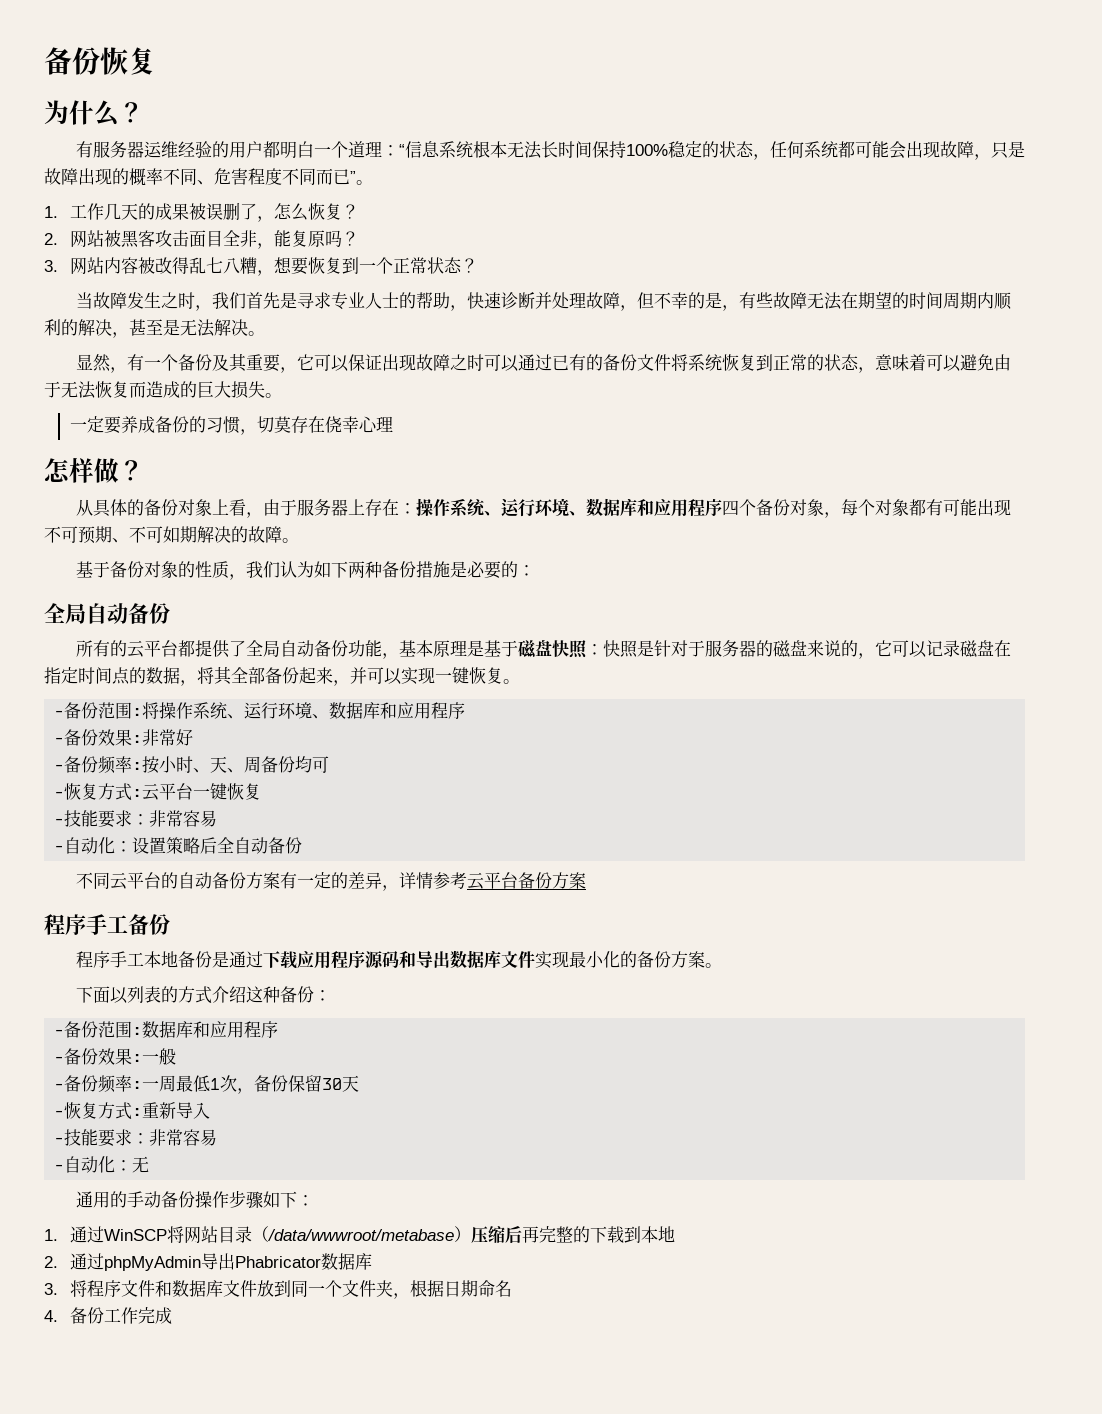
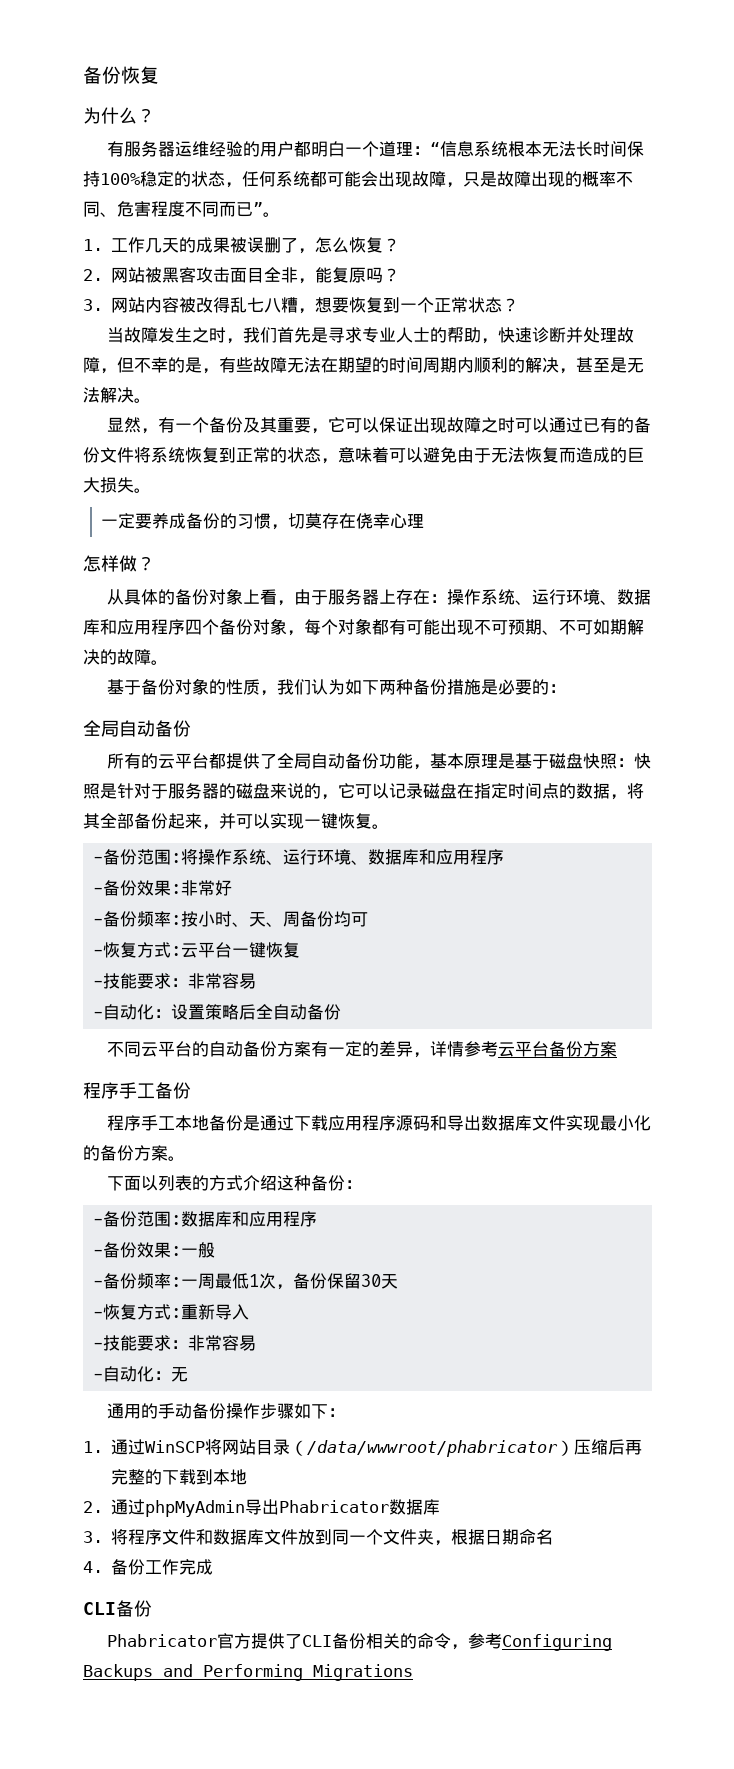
- 1.通过WinSCP将网站目录（/data/wwwroot/metabase）压缩后再完整的下载到本地
+ 1.通过WinSCP将网站目录（/data/wwwroot/phabricator）压缩后再完整的下载到本地
  4.备份工作完成
+ CLI备份
+ Phabricator官方提供了CLI备份相关的命令，参考Configuring Backups and Performing Migrations

